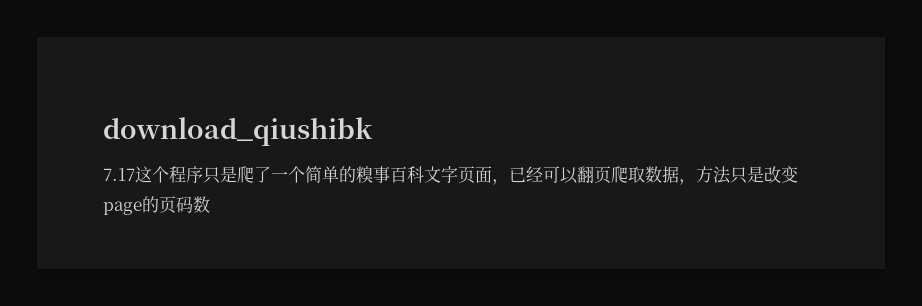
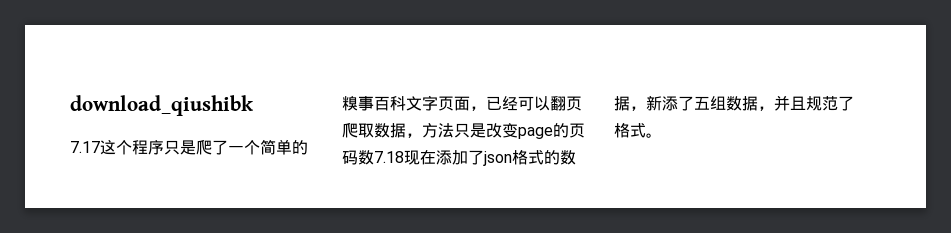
- 7.17这个程序只是爬了一个简单的糗事百科文字页面，已经可以翻页爬取数据，方法只是改变page的页码数
+ 7.17这个程序只是爬了一个简单的糗事百科文字页面，已经可以翻页爬取数据，方法只是改变page的页码数7.18现在添加了json格式的数据，新添了五组数据，并且规范了格式。

